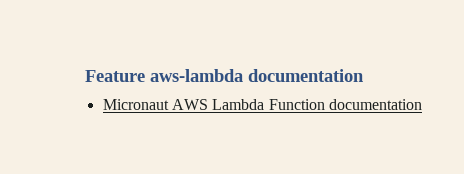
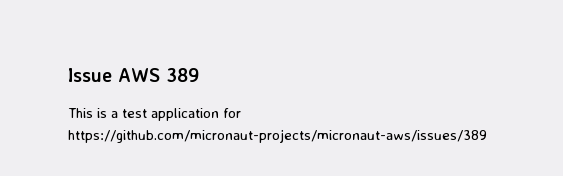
- Feature aws-lambda documentation
- Micronaut AWS Lambda Function documentation
+ Issue AWS 389
+ This is a test application for https://github.com/micronaut-projects/micronaut-aws/issues/389

